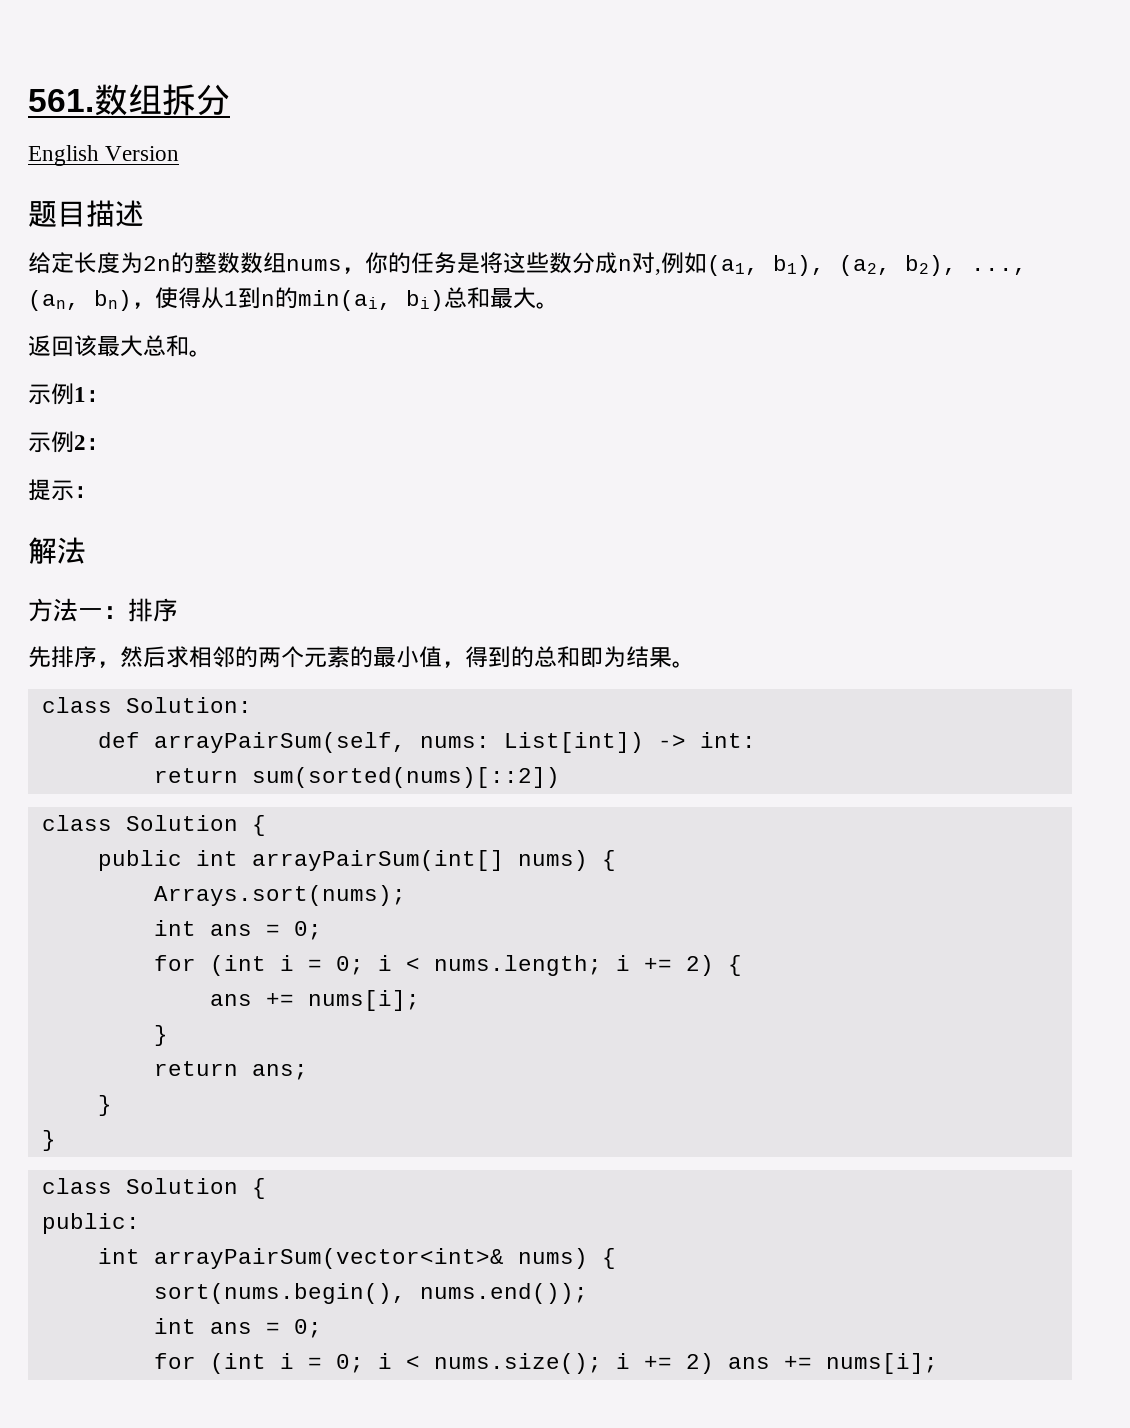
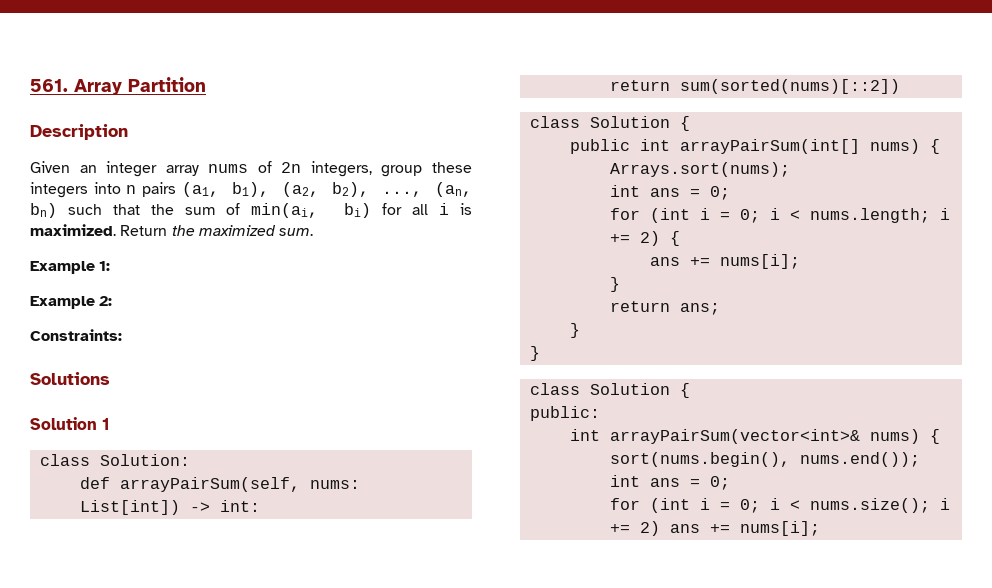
- 561.数组拆分
- English Version
- 题目描述
- 给定长度为2n的整数数组nums，你的任务是将这些数分成n对,例如(a1, b1), (a2, b2), ..., (an, bn)，使得从1到n的min(ai, bi)总和最大。
- 返回该最大总和。
- 示例1：
- 示例2：
- 提示：
- 解法
- 方法一：排序
- 先排序，然后求相邻的两个元素的最小值，得到的总和即为结果。
+ 561. Array Partition
+ Description
+ Given an integer array nums of 2n integers, group these integers into n pairs (a1, b1), (a2, b2), ..., (an, bn) such that the sum of min(ai, bi) for all i is maximized. Return the maximized sum.
+ Example 1:
+ Example 2:
+ Constraints:
+ Solutions
+ Solution 1

